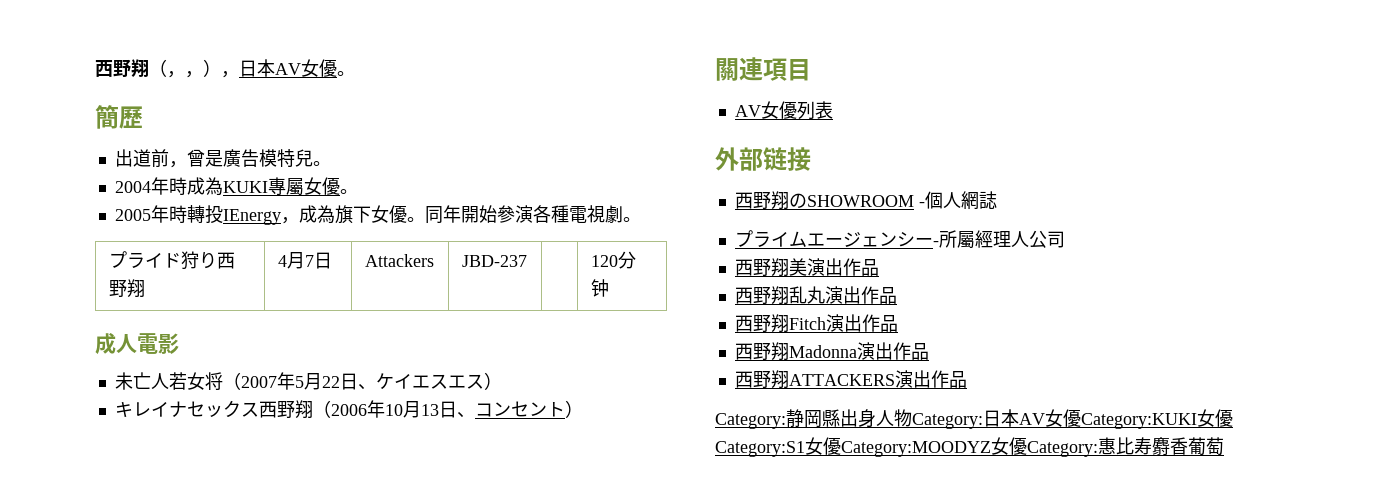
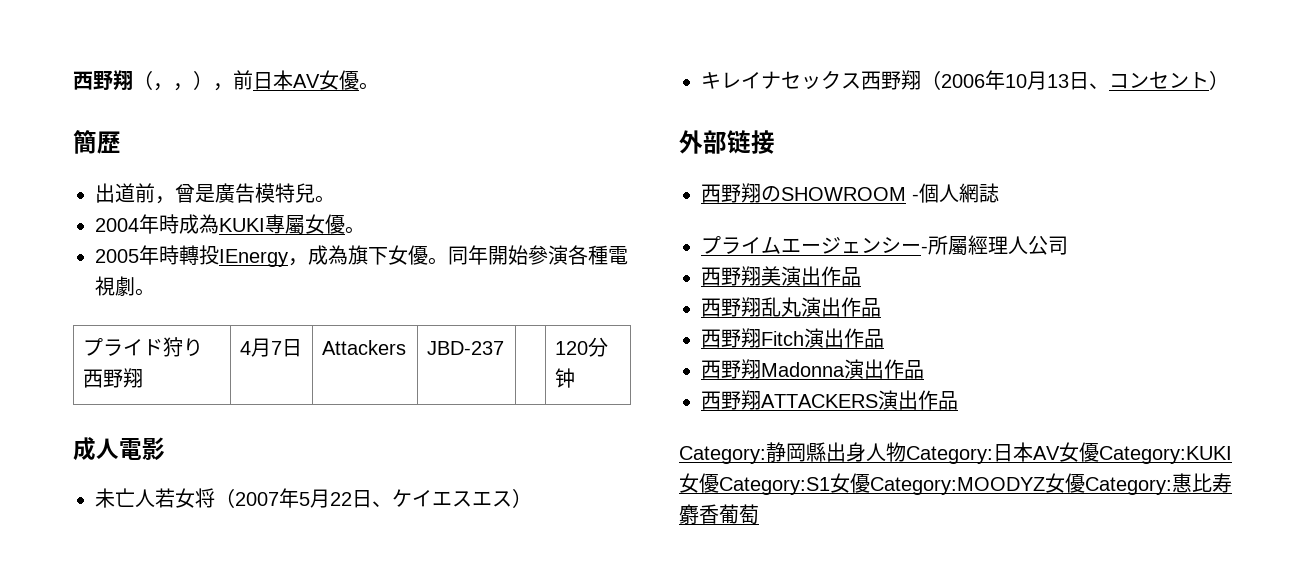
- 西野翔（，，），日本AV女優。
+ 西野翔（，，），前日本AV女優。
- 關連項目
- AV女優列表

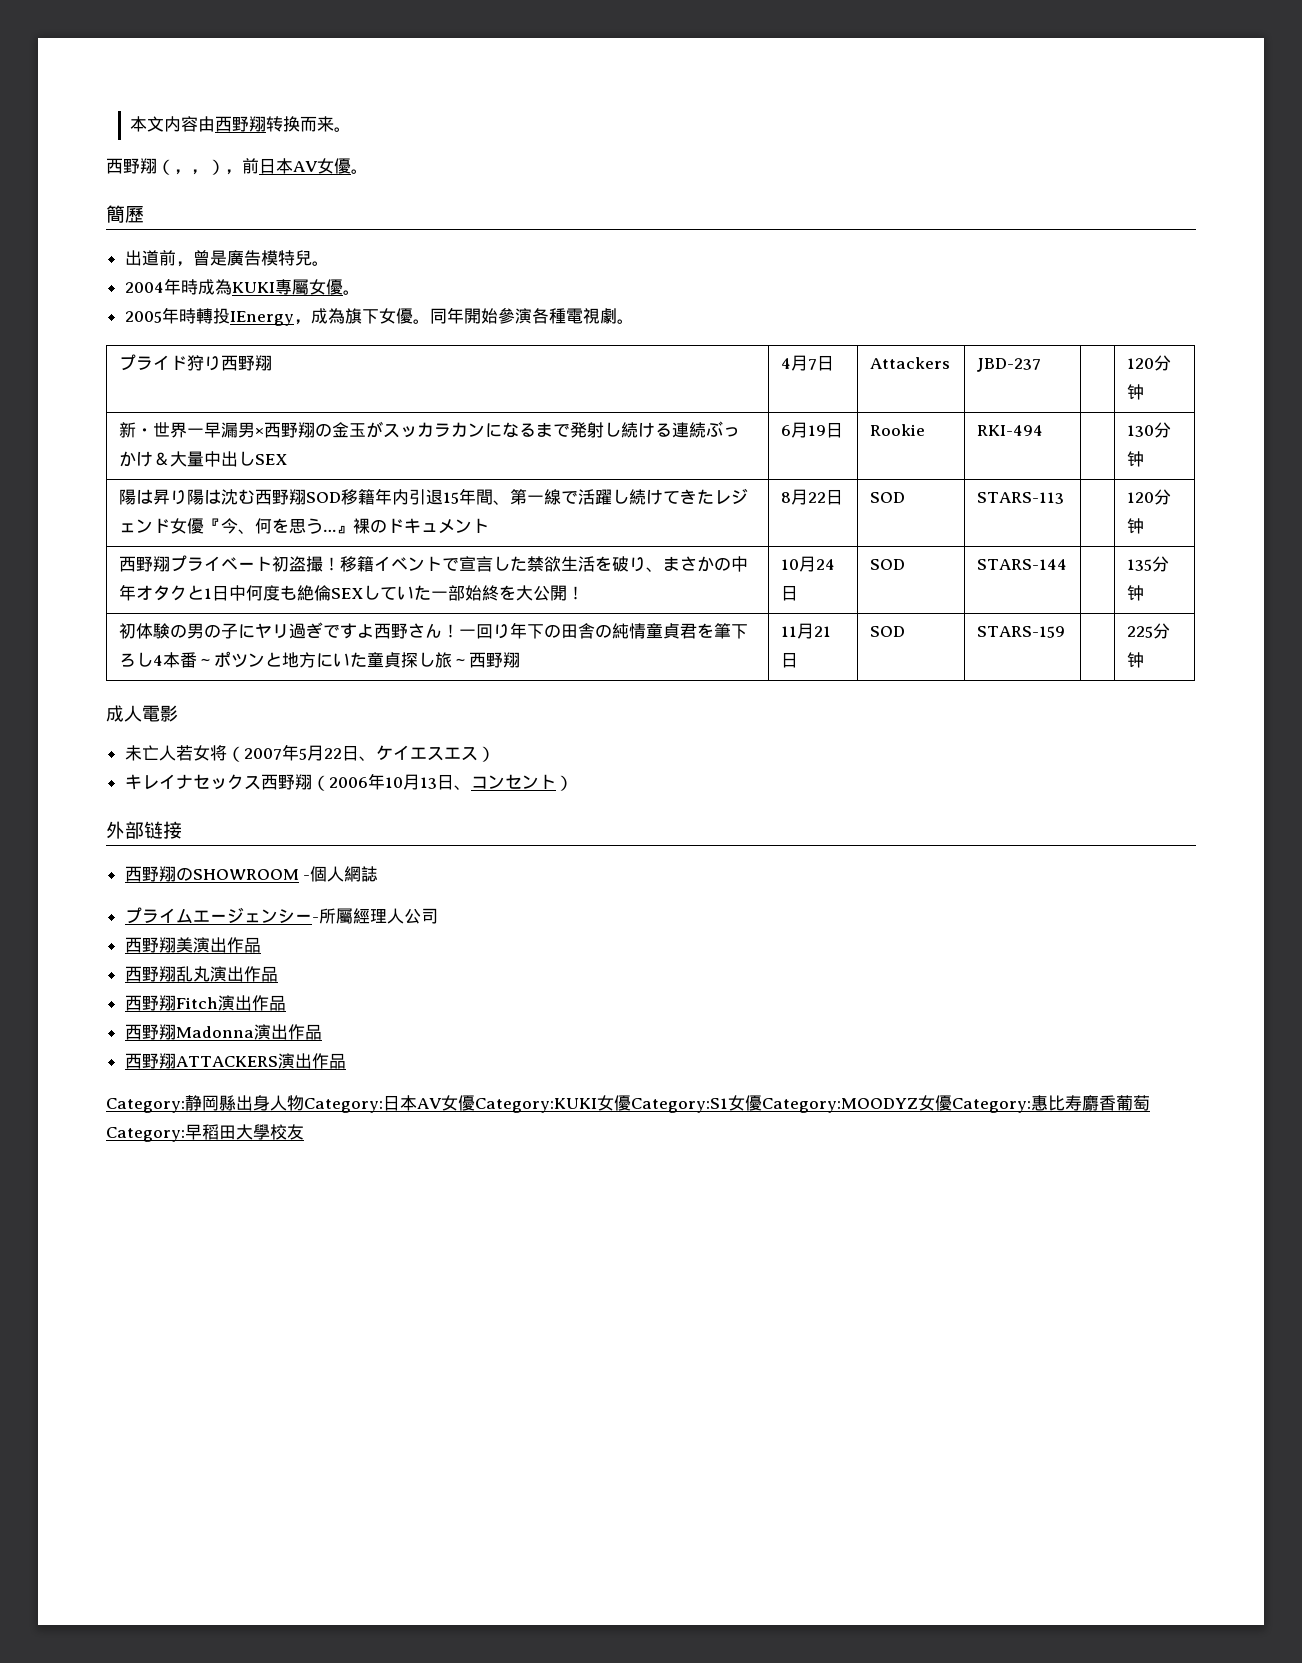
+ 本文内容由西野翔转换而来。
+ 新・世界一早漏男×西野翔の金玉がスッカラカンになるまで発射し続ける連続ぶっかけ＆大量中出しSEX | 6月19日 | Rookie | RKI-494 | | 130分钟
+ 陽は昇り陽は沈む西野翔SOD移籍年内引退15年間、第一線で活躍し続けてきたレジェンド女優『今、何を思う…』裸のドキュメント | 8月22日 | SOD | STARS-113 | | 120分钟
+ 西野翔プライベート初盗撮！移籍イベントで宣言した禁欲生活を破り、まさかの中年オタクと1日中何度も絶倫SEXしていた一部始終を大公開！ | 10月24日 | SOD | STARS-144 | | 135分钟
+ 初体験の男の子にヤリ過ぎですよ西野さん！一回り年下の田舎の純情童貞君を筆下ろし4本番～ポツンと地方にいた童貞探し旅～西野翔 | 11月21日 | SOD | STARS-159 | | 225分钟
- Category:静岡縣出身人物Category:日本AV女優Category:KUKI女優Category:S1女優Category:MOODYZ女優Category:惠比寿麝香葡萄
+ Category:静岡縣出身人物Category:日本AV女優Category:KUKI女優Category:S1女優Category:MOODYZ女優Category:惠比寿麝香葡萄Category:早稻田大學校友

